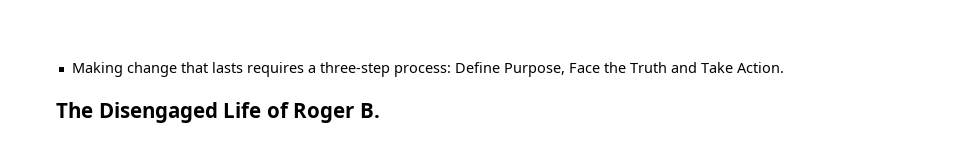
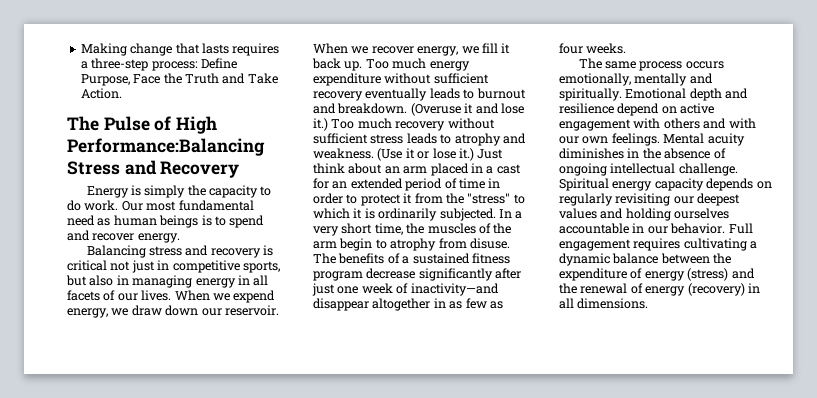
- The Disengaged Life of Roger B.
+ The Pulse of High Performance:Balancing Stress and Recovery
+ Energy is simply the capacity to do work. Our most fundamental need as human beings is to spend and recover energy.
+ Balancing stress and recovery is critical not just in competitive sports, but also in managing energy in all facets of our lives. When we expend energy, we draw down our reservoir. When we recover energy, we fill it back up. Too much energy expenditure without sufficient recovery eventually leads to burnout and breakdown. (Overuse it and lose it.) Too much recovery without sufficient stress leads to atrophy and weakness. (Use it or lose it.) Just think about an arm placed in a cast for an extended period of time in order to protect it from the "stress" to which it is ordinarily subjected. In a very short time, the muscles of the arm begin to atrophy from disuse. The benefits of a sustained fitness program decrease significantly after just one week of inactivity—and disappear altogether in as few as four weeks.
+ The same process occurs emotionally, mentally and spiritually. Emotional depth and resilience depend on active engagement with others and with our own feelings. Mental acuity diminishes in the absence of ongoing intellectual challenge. Spiritual energy capacity depends on regularly revisiting our deepest values and holding ourselves accountable in our behavior. Full engagement requires cultivating a dynamic balance between the expenditure of energy (stress) and the renewal of energy (recovery) in all dimensions.

